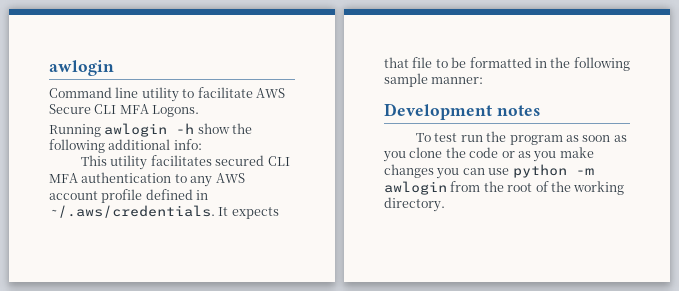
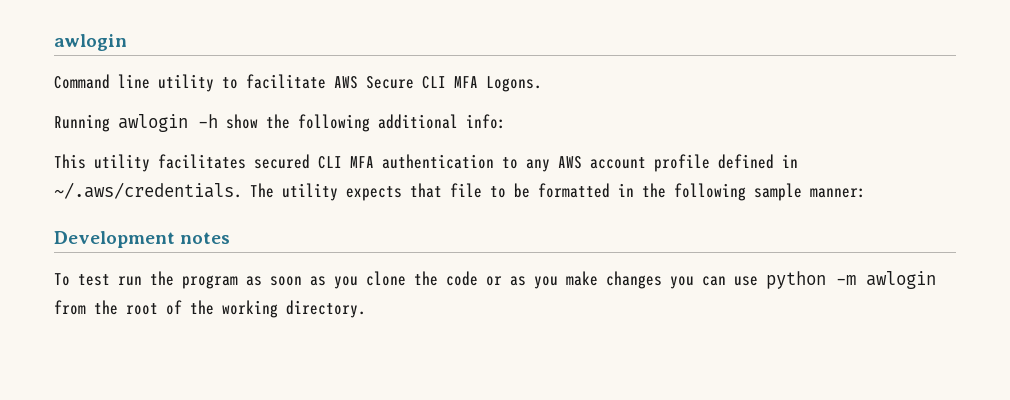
- This utility facilitates secured CLI MFA authentication to any AWS account profile defined in ~/.aws/credentials. It expects that file to be formatted in the following sample manner:
+ This utility facilitates secured CLI MFA authentication to any AWS account profile defined in ~/.aws/credentials. The utility expects that file to be formatted in the following sample manner:

